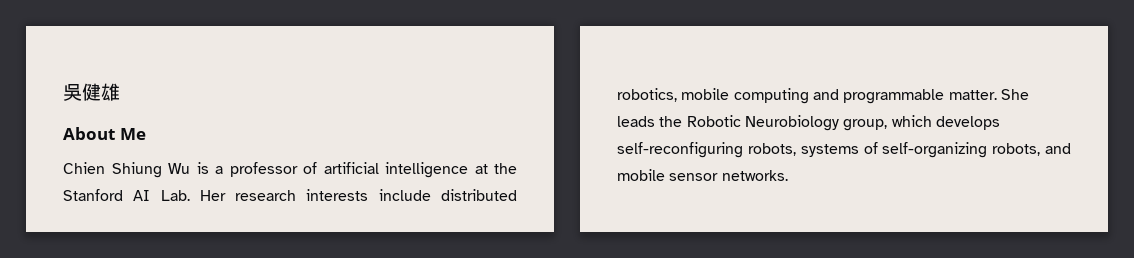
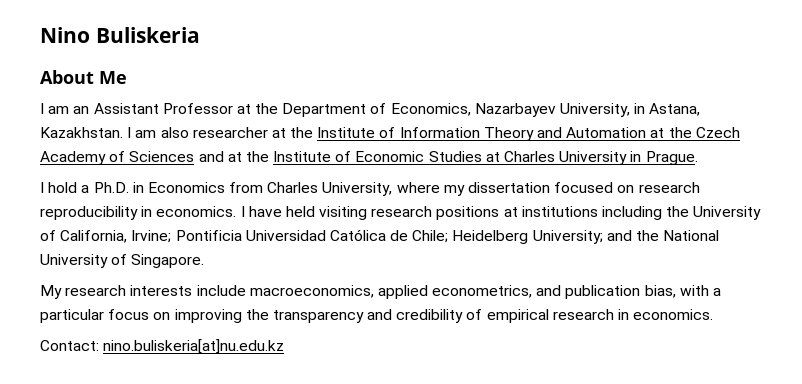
- 吳健雄
+ Nino Buliskeria
- Chien Shiung Wu is a professor of artificial intelligence at the Stanford AI Lab. Her research interests include distributed robotics, mobile computing and programmable matter. She leads the Robotic Neurobiology group, which develops self-reconfiguring robots, systems of self-organizing robots, and mobile sensor networks.
+ I am an Assistant Professor at the Department of Economics, Nazarbayev University, in Astana, Kazakhstan. I am also researcher at the Institute of Information Theory and Automation at the Czech Academy of Sciences and at the Institute of Economic Studies at Charles University in Prague.
+ I hold a Ph.D. in Economics from Charles University, where my dissertation focused on research reproducibility in economics. I have held visiting research positions at institutions including the University of California, Irvine; Pontificia Universidad Católica de Chile; Heidelberg University; and the National University of Singapore.
+ My research interests include macroeconomics, applied econometrics, and publication bias, with a particular focus on improving the transparency and credibility of empirical research in economics.
+ Contact: nino.buliskeria[at]nu.edu.kz

